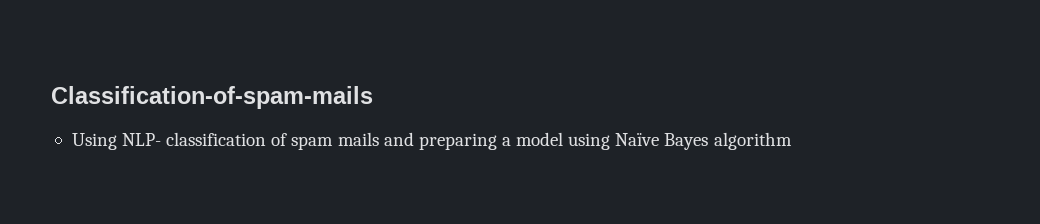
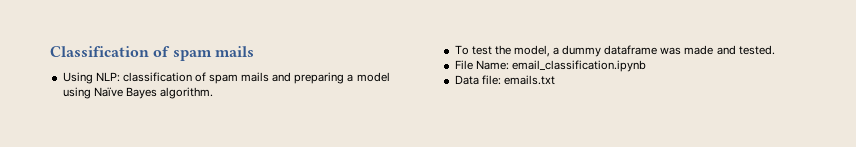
- Classification-of-spam-mails
+ Classification of spam mails
- Using NLP- classification of spam mails and preparing a model using Naïve Bayes algorithm
+ Using NLP: classification of spam mails and preparing a model using Naïve Bayes algorithm.
+ To test the model, a dummy dataframe was made and tested.
+ File Name: email_classification.ipynb
+ Data file: emails.txt

